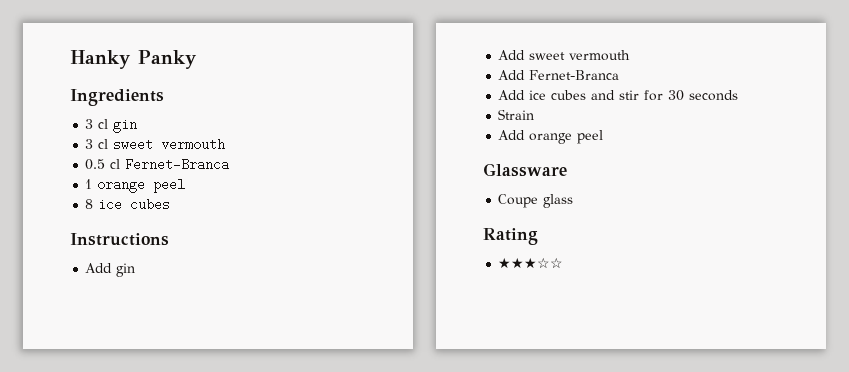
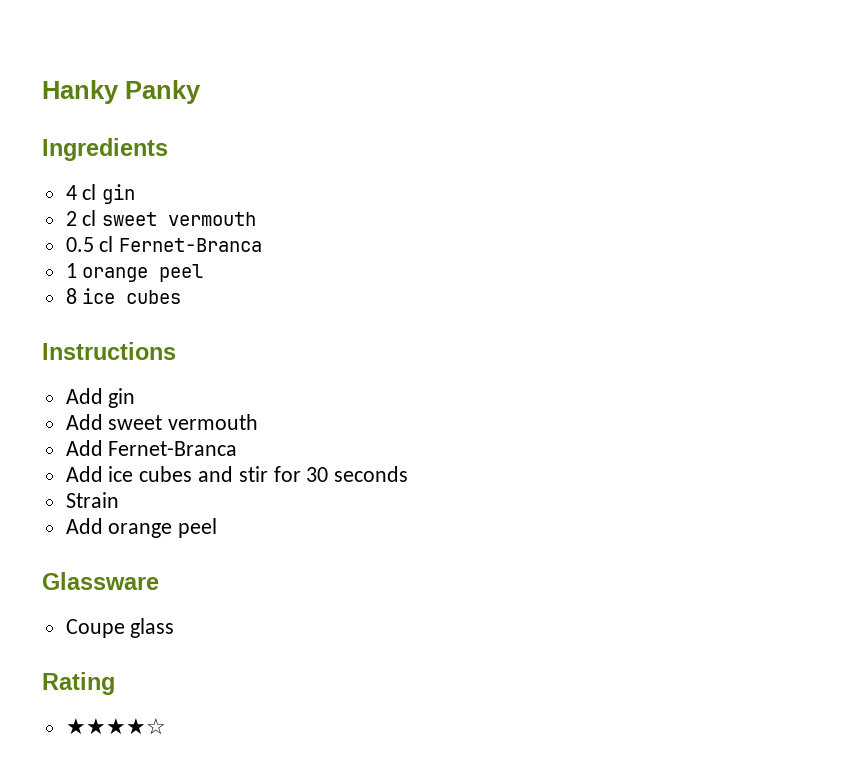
- 3 cl gin
+ 4 cl gin
- 3 cl sweet vermouth
+ 2 cl sweet vermouth
- ★★★☆☆
+ ★★★★☆

